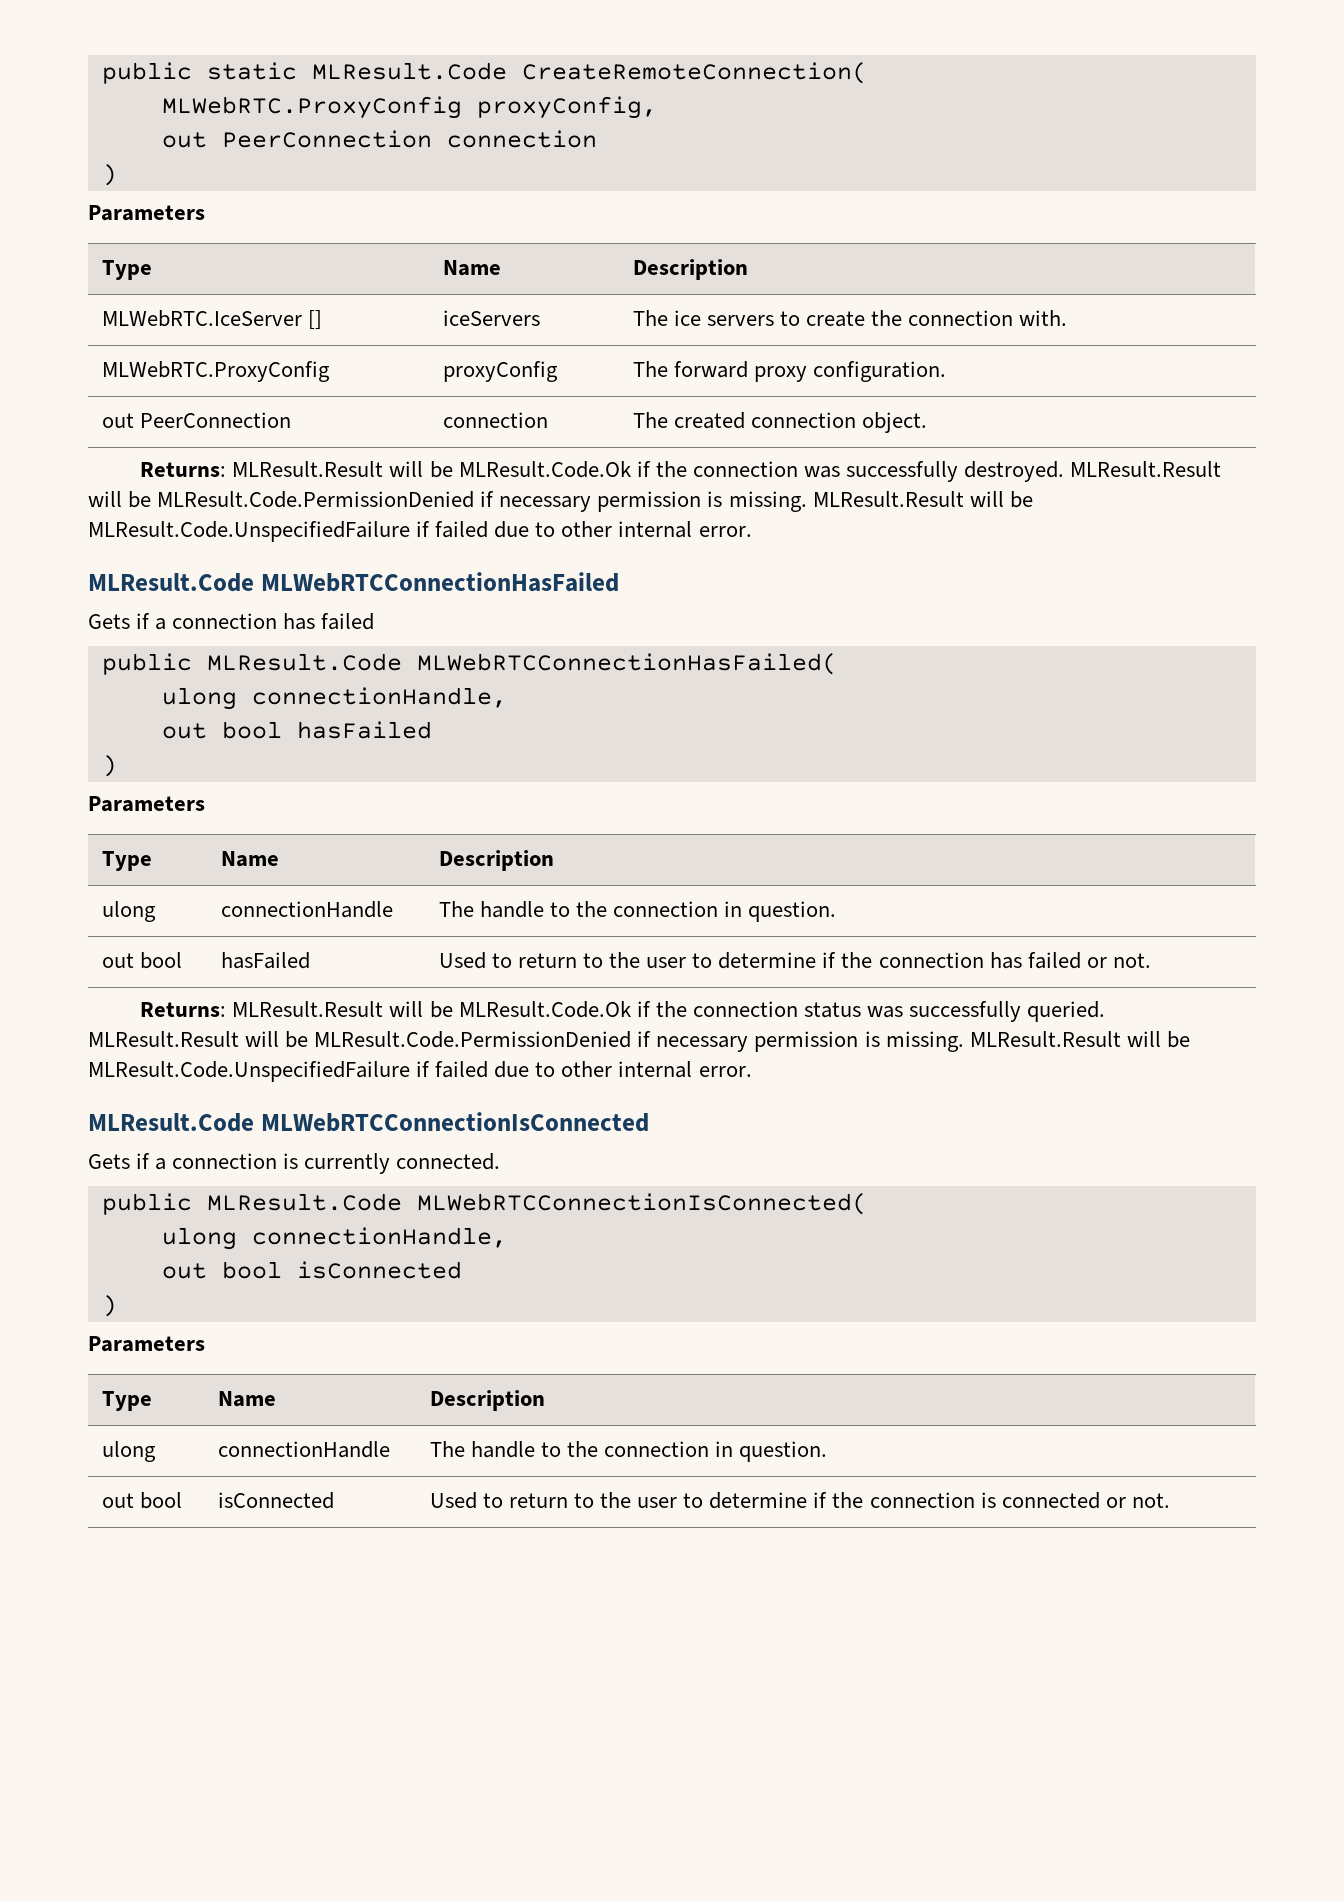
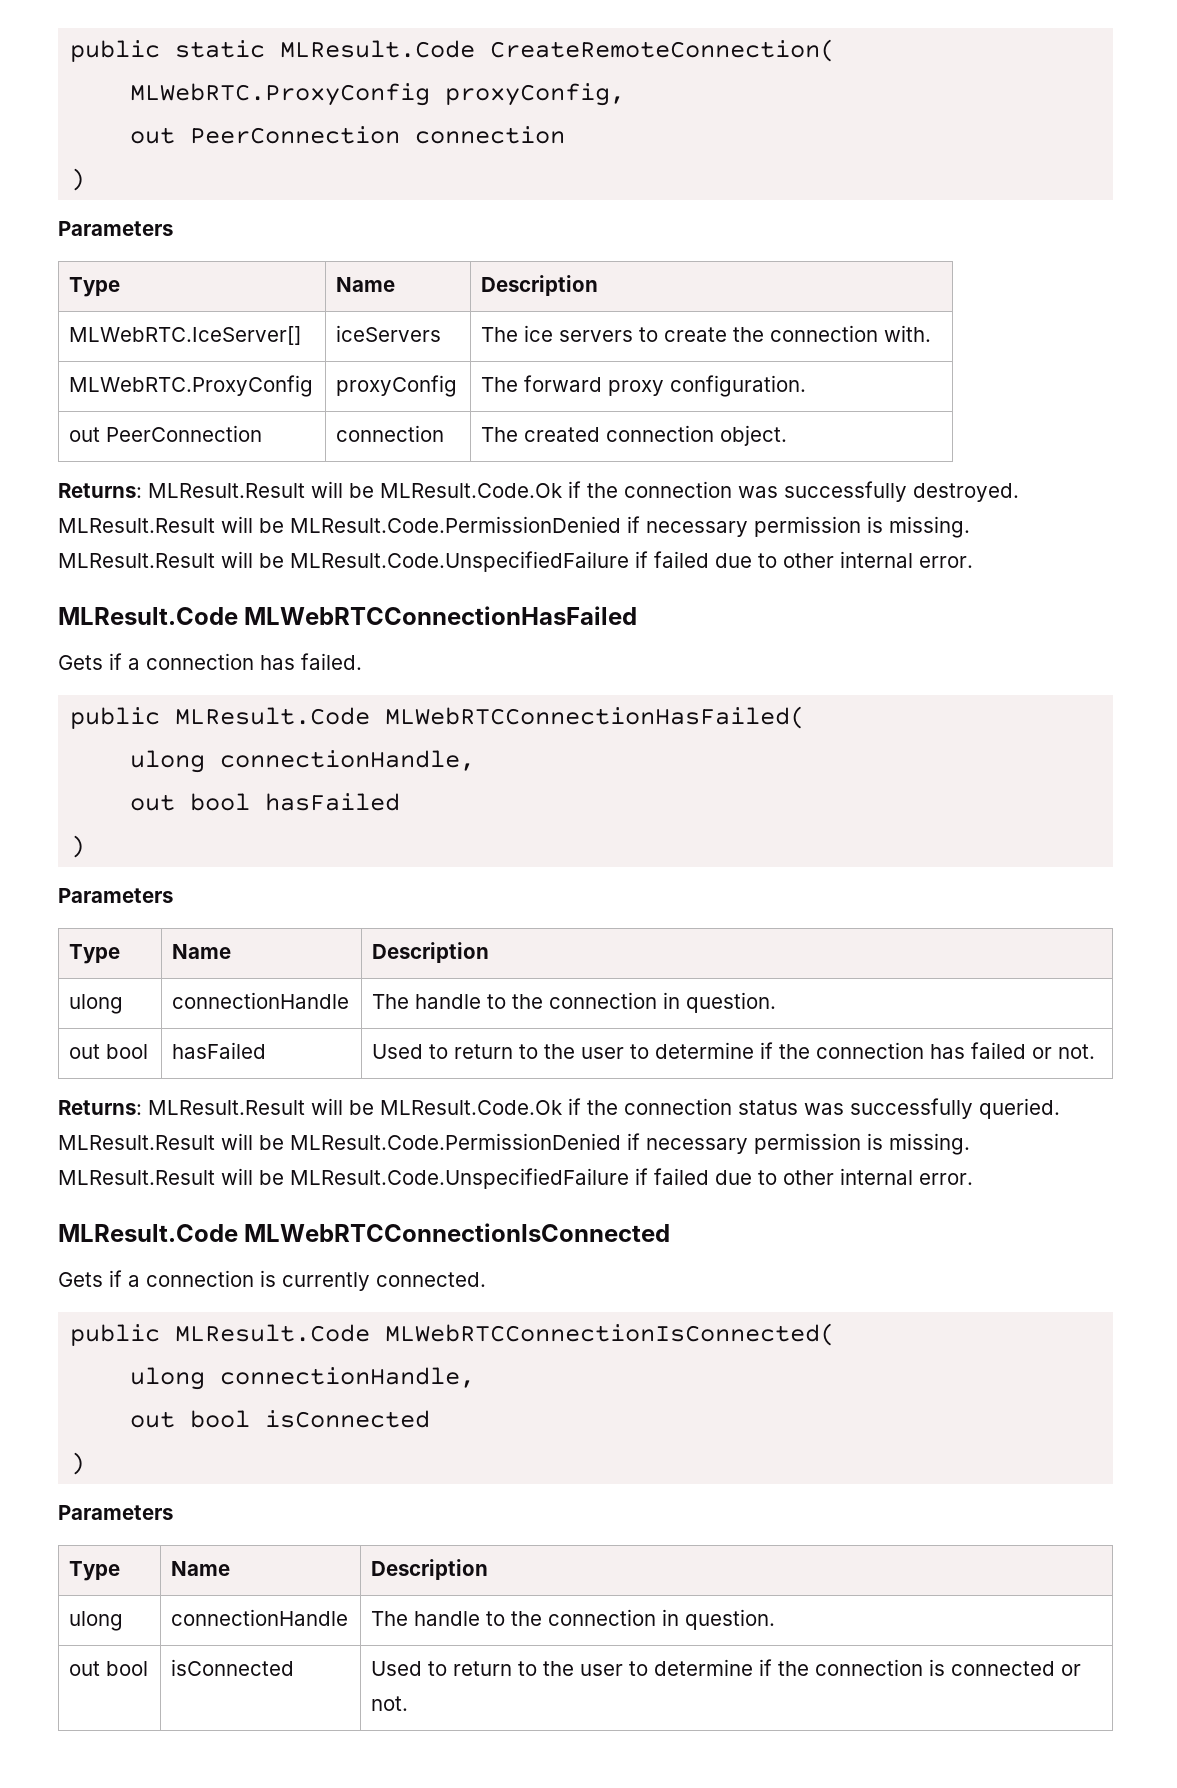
- MLWebRTC.IceServer [] | iceServers | The ice servers to create the connection with.
+ MLWebRTC.IceServer[] | iceServers | The ice servers to create the connection with.
- Gets if a connection has failed
+ Gets if a connection has failed.

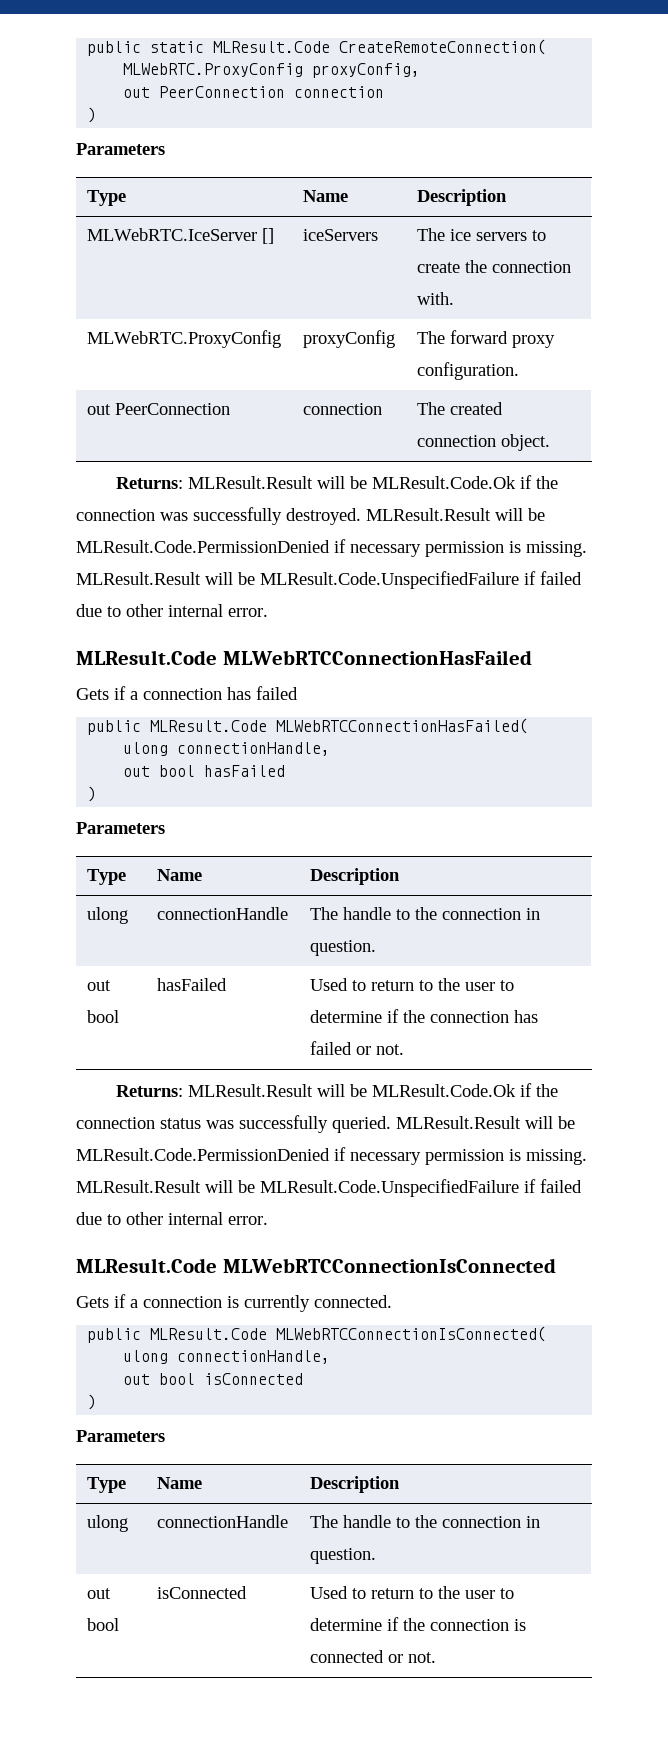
- MLWebRTC.IceServer[] | iceServers | The ice servers to create the connection with.
+ MLWebRTC.IceServer [] | iceServers | The ice servers to create the connection with.
- Gets if a connection has failed.
+ Gets if a connection has failed

